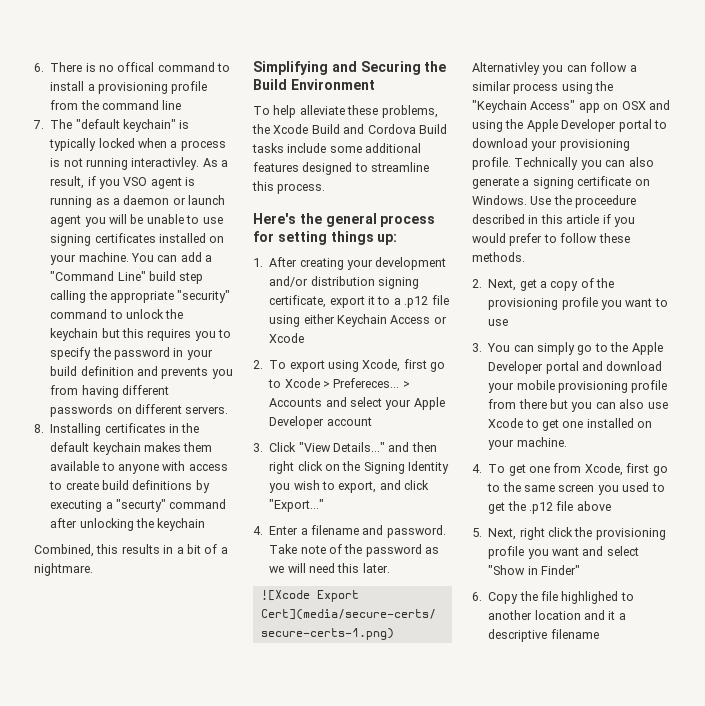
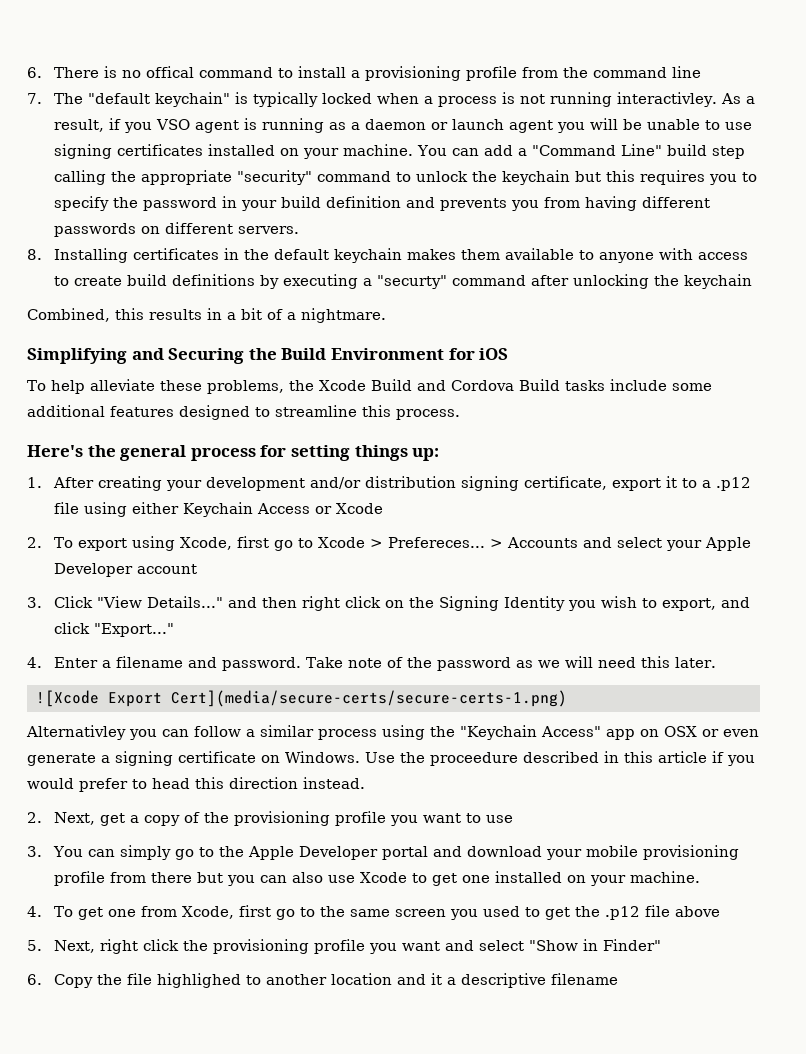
- Simplifying and Securing the Build Environment
+ Simplifying and Securing the Build Environment for iOS
- Alternativley you can follow a similar process using the "Keychain Access" app on OSX and using the Apple Developer portal to download your provisioning profile. Technically you can also generate a signing certificate on Windows.
+ Alternativley you can follow a similar process using the "Keychain Access" app on OSX or even generate a signing certificate on Windows.
- Use the proceedure described in this article if you would prefer to follow these methods.
+ Use the proceedure described in this article if you would prefer to head this direction instead.

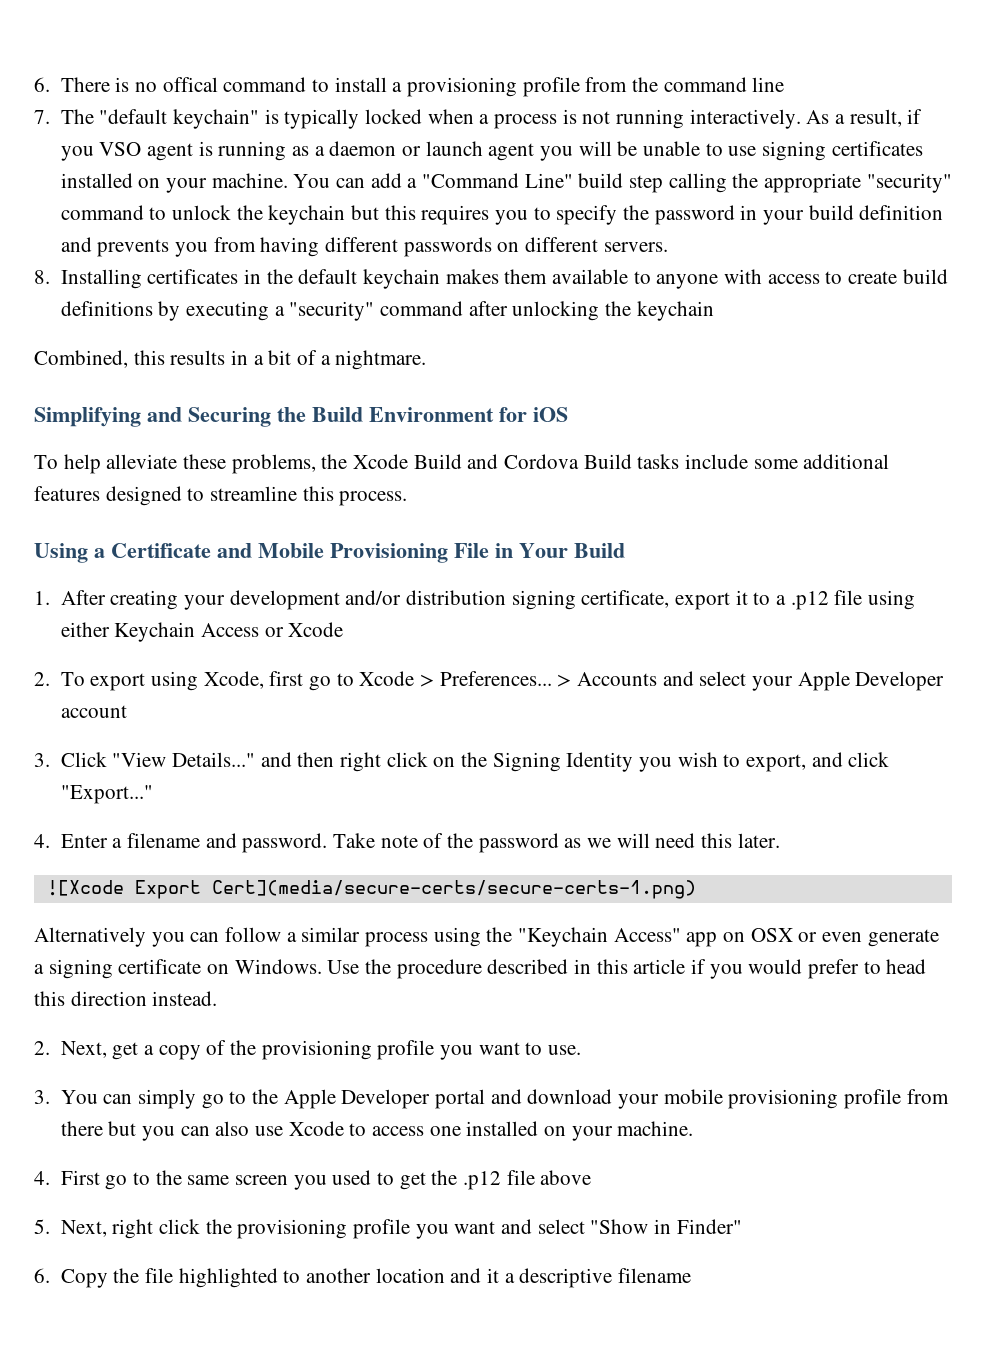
- 7. The "default keychain" is typically locked when a process is not running interactivley.
+ 7. The "default keychain" is typically locked when a process is not running interactively.
- 8. Installing certificates in the default keychain makes them available to anyone with access to create build definitions by executing a "securty" command after unlocking the keychain
+ 8. Installing certificates in the default keychain makes them available to anyone with access to create build definitions by executing a "security" command after unlocking the keychain
- Here's the general process for setting things up:
+ Using a Certificate and Mobile Provisioning File in Your Build
- 2. To export using Xcode, first go to Xcode > Prefereces...
+ 2. To export using Xcode, first go to Xcode > Preferences...
- Alternativley you can follow a similar process using the "Keychain Access" app on OSX or even generate a signing certificate on Windows.
+ Alternatively you can follow a similar process using the "Keychain Access" app on OSX or even generate a signing certificate on Windows.
- Use the proceedure described in this article if you would prefer to head this direction instead.
+ Use the procedure described in this article if you would prefer to head this direction instead.
- 2. Next, get a copy of the provisioning profile you want to use
+ 2. Next, get a copy of the provisioning profile you want to use.
- 3. You can simply go to the Apple Developer portal and download your mobile provisioning profile from there but you can also use Xcode to get one installed on your machine.
+ 3. You can simply go to the Apple Developer portal and download your mobile provisioning profile from there but you can also use Xcode to access one installed on your machine.
- 4. To get one from Xcode, first go to the same screen you used to get the .p12 file above
+ 4. First go to the same screen you used to get the .p12 file above
- 6. Copy the file highlighed to another location and it a descriptive filename
+ 6. Copy the file highlighted to another location and it a descriptive filename

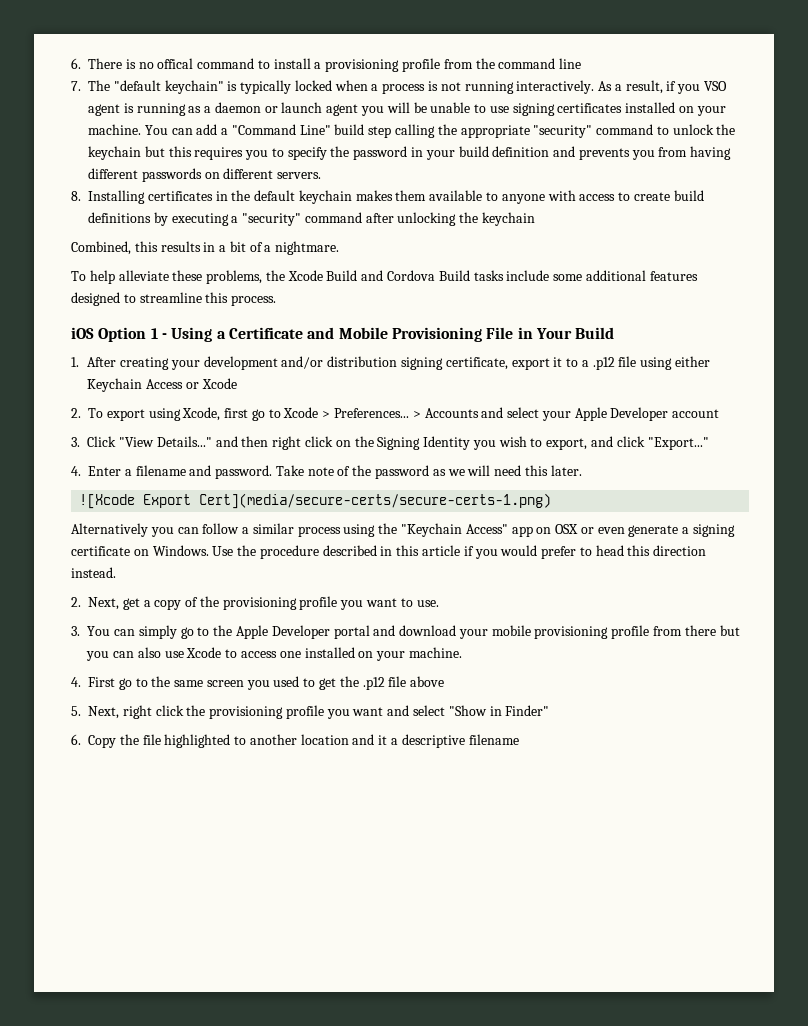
- Simplifying and Securing the Build Environment for iOS
- Using a Certificate and Mobile Provisioning File in Your Build
+ iOS Option 1 - Using a Certificate and Mobile Provisioning File in Your Build

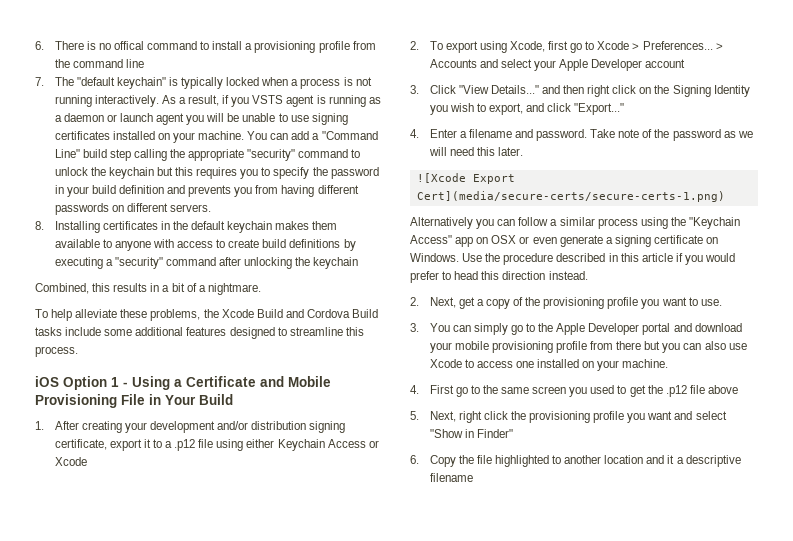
- As a result, if you VSO agent is running as a daemon or launch agent you will be unable to use signing certificates installed on your machine.
+ As a result, if you VSTS agent is running as a daemon or launch agent you will be unable to use signing certificates installed on your machine.

